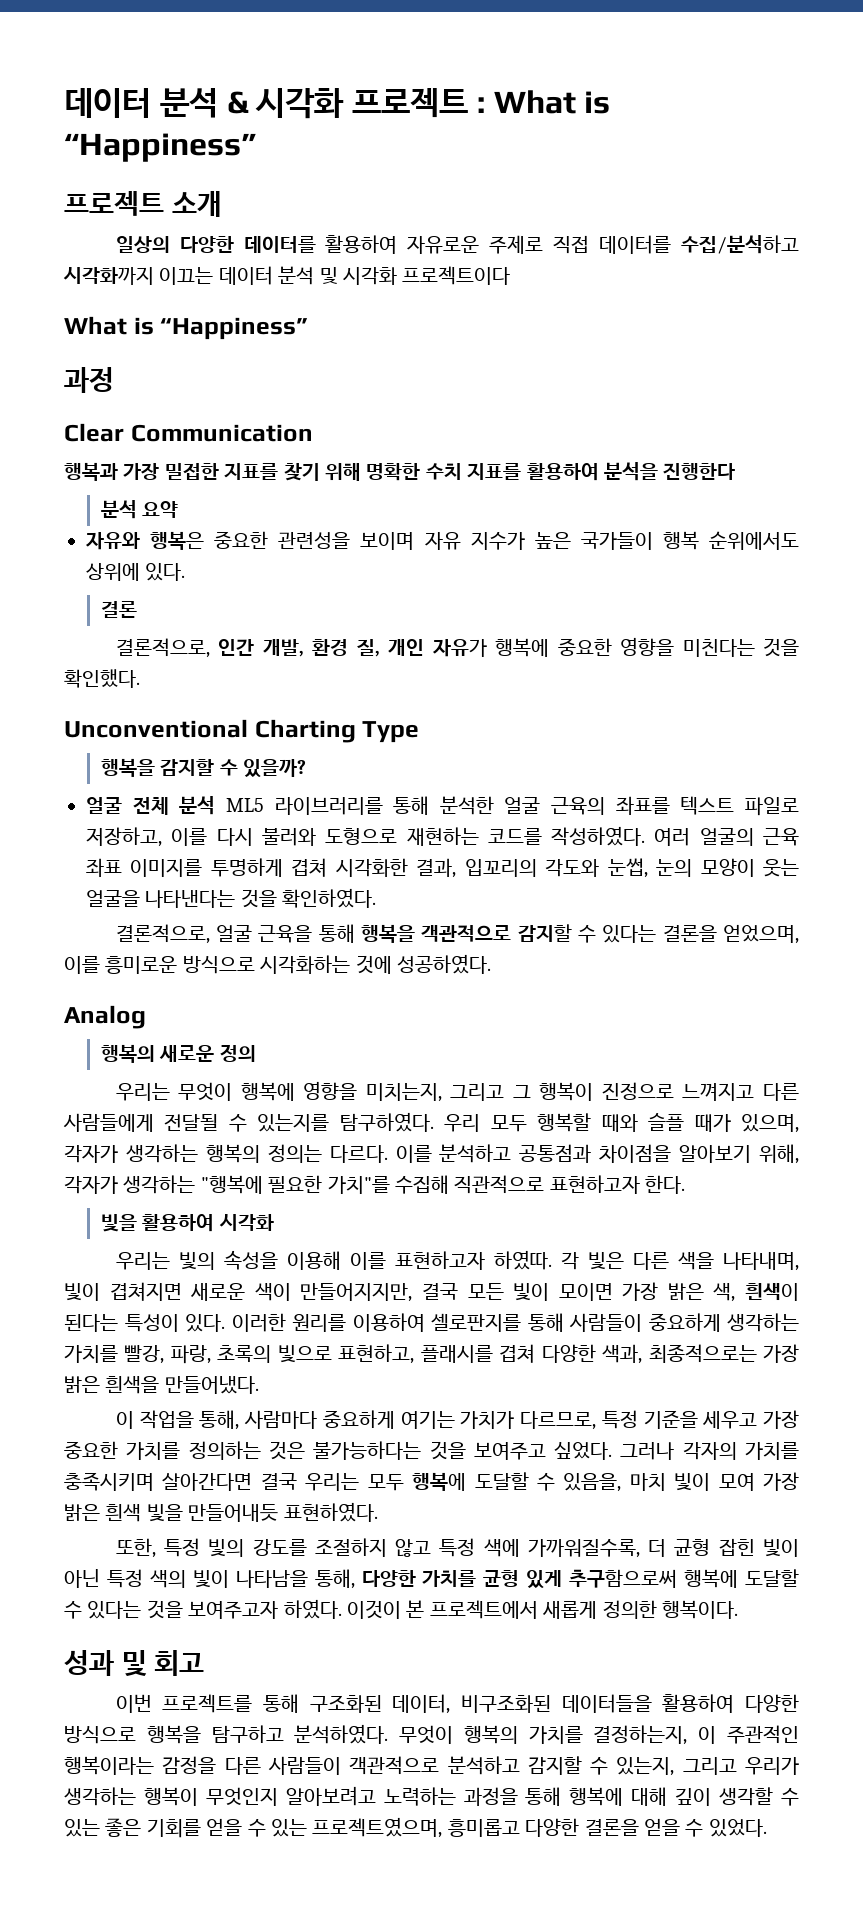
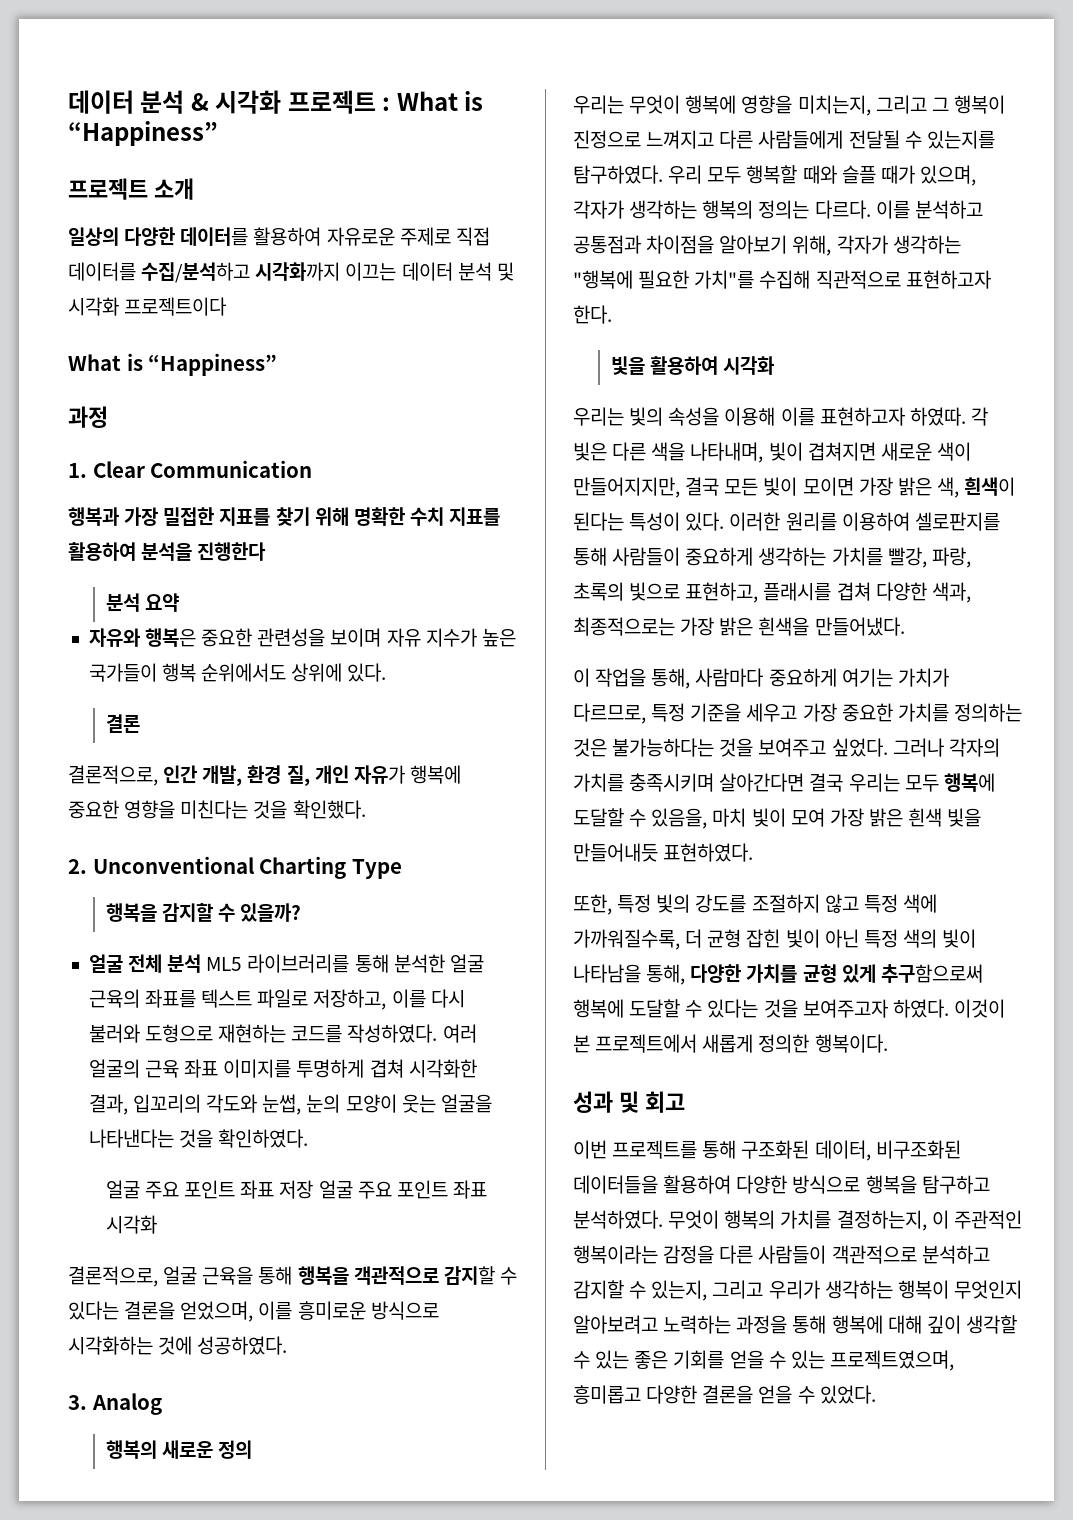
- Clear Communication
+ 1. Clear Communication
- Unconventional Charting Type
+ 2. Unconventional Charting Type
+ 얼굴 주요 포인트 좌표 저장 얼굴 주요 포인트 좌표 시각화
- Analog
+ 3. Analog

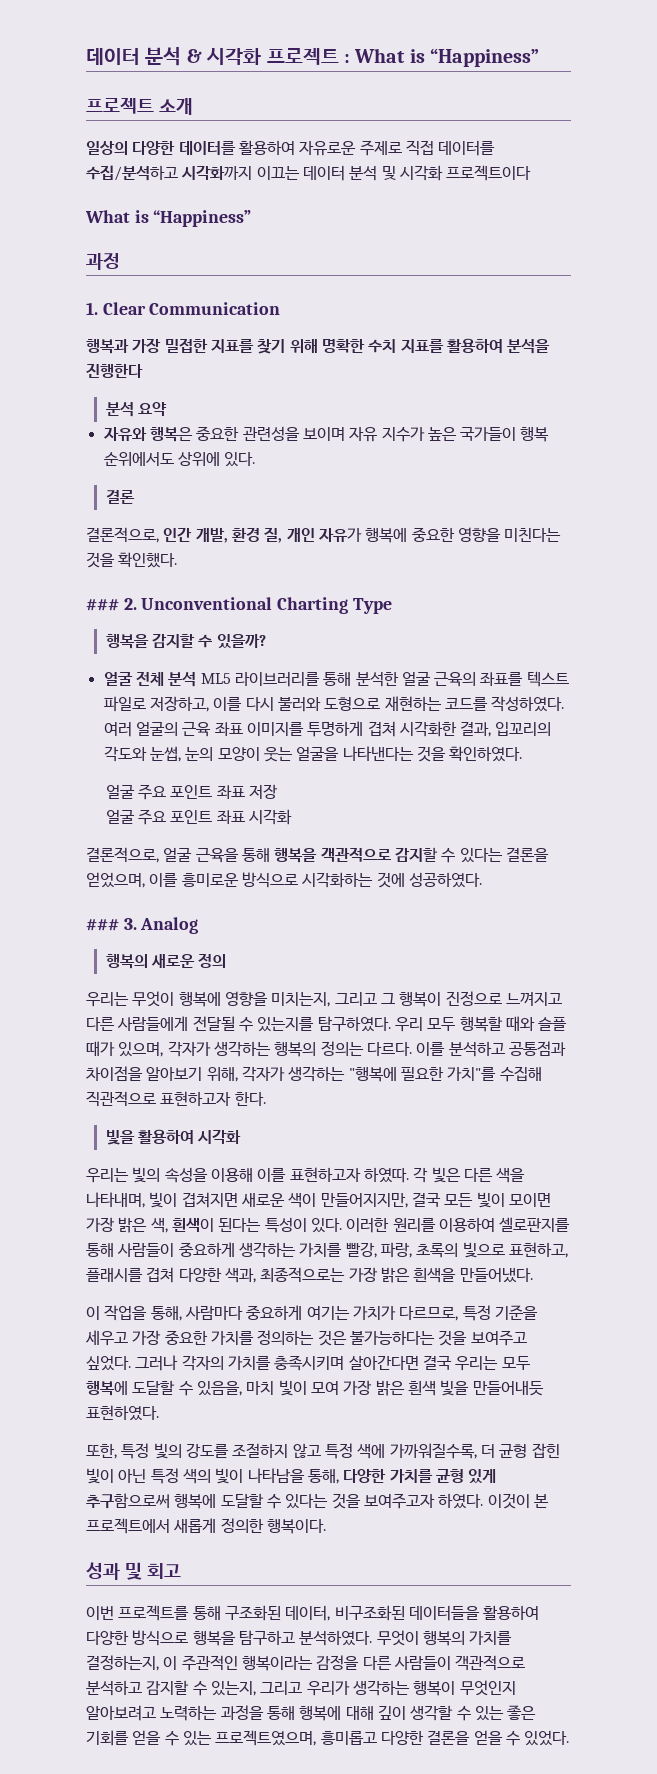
- 2. Unconventional Charting Type
+ ### 2. Unconventional Charting Type
- 얼굴 주요 포인트 좌표 저장 얼굴 주요 포인트 좌표 시각화
+ 얼굴 주요 포인트 좌표 저장
+ 얼굴 주요 포인트 좌표 시각화
- 3. Analog
+ ### 3. Analog

